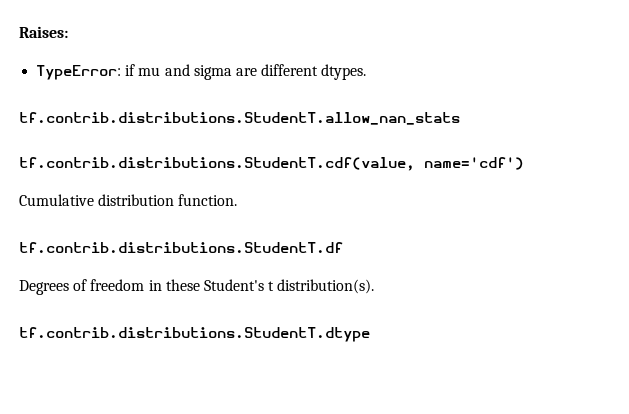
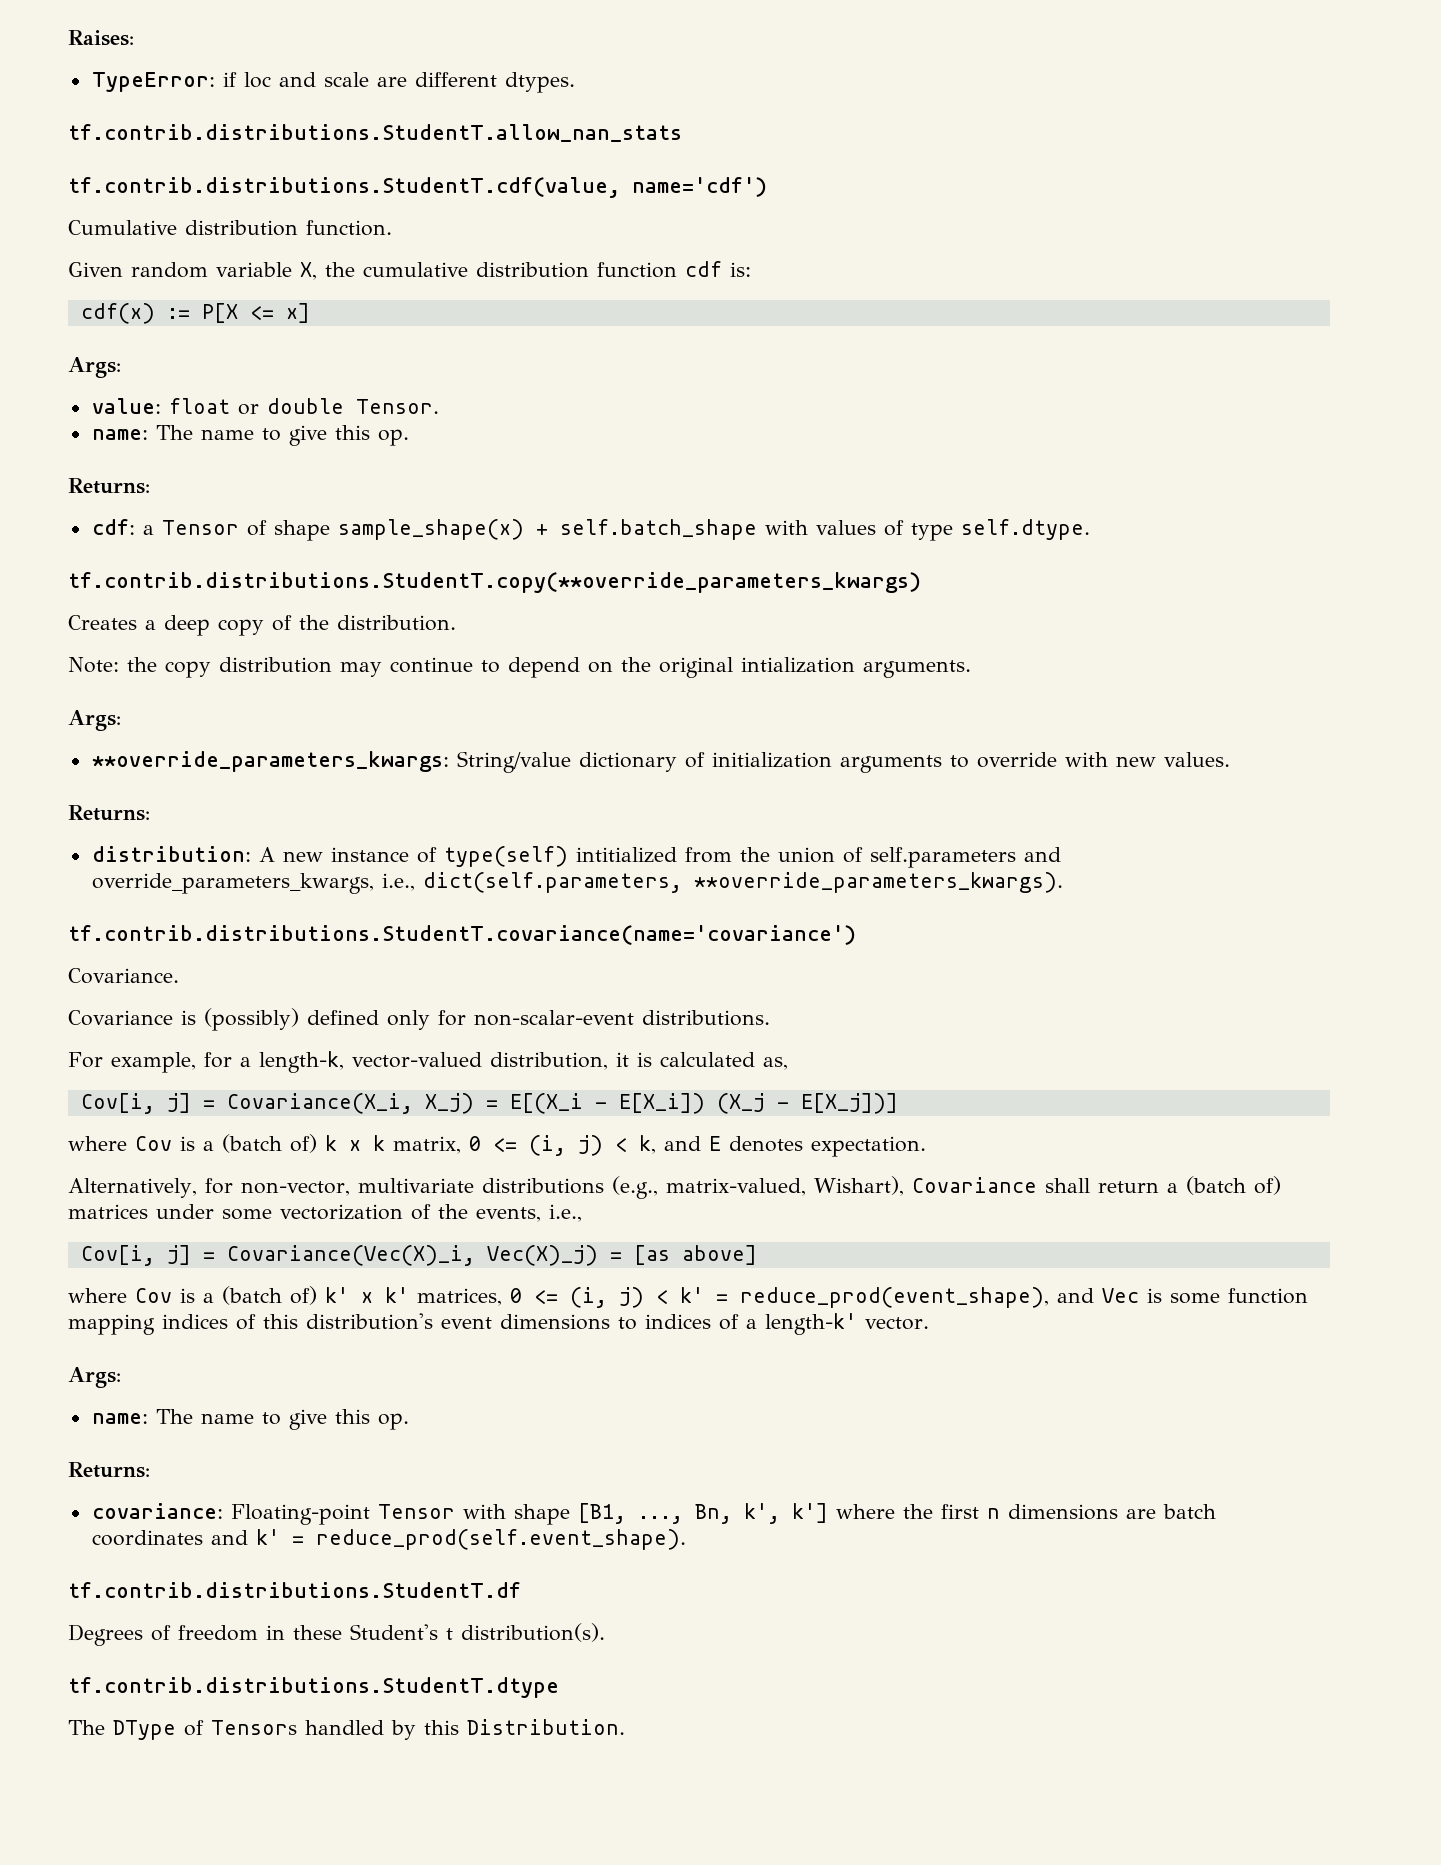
- TypeError: if mu and sigma are different dtypes.
+ TypeError: if loc and scale are different dtypes.
+ Given random variable X, the cumulative distribution function cdf is:
+ cdf(x) := P[X <= x]
+ Args:
+ value: float or double Tensor.
+ name: The name to give this op.
+ Returns:
+ cdf: a Tensor of shape sample_shape(x) + self.batch_shape with values of type self.dtype.
+ tf.contrib.distributions.StudentT.copy(**override_parameters_kwargs)
+ Creates a deep copy of the distribution.
+ Note: the copy distribution may continue to depend on the original intialization arguments.
+ Args:
+ **override_parameters_kwargs: String/value dictionary of initialization arguments to override with new values.
+ Returns:
+ distribution: A new instance of type(self) intitialized from the union of self.parameters and override_parameters_kwargs, i.e., dict(self.parameters, **override_parameters_kwargs).
+ tf.contrib.distributions.StudentT.covariance(name='covariance')
+ Covariance.
+ Covariance is (possibly) defined only for non-scalar-event distributions.
+ For example, for a length-k, vector-valued distribution, it is calculated as,
+ Cov[i, j] = Covariance(X_i, X_j) = E[(X_i - E[X_i]) (X_j - E[X_j])]
+ where Cov is a (batch of) k x k matrix, 0 <= (i, j) < k, and E denotes expectation.
+ Alternatively, for non-vector, multivariate distributions (e.g., matrix-valued, Wishart), Covariance shall return a (batch of) matrices under some vectorization of the events, i.e.,
+ Cov[i, j] = Covariance(Vec(X)_i, Vec(X)_j) = [as above]
+ where Cov is a (batch of) k' x k' matrices, 0 <= (i, j) < k' = reduce_prod(event_shape), and Vec is some function mapping indices of this distribution's event dimensions to indices of a length-k' vector.
+ Args:
+ name: The name to give this op.
+ Returns:
+ covariance: Floating-point Tensor with shape [B1, ..., Bn, k', k'] where the first n dimensions are batch coordinates and k' = reduce_prod(self.event_shape).
+ The DType of Tensors handled by this Distribution.

